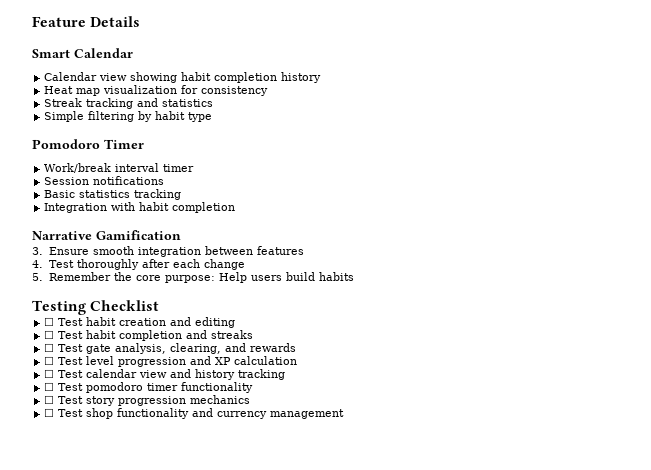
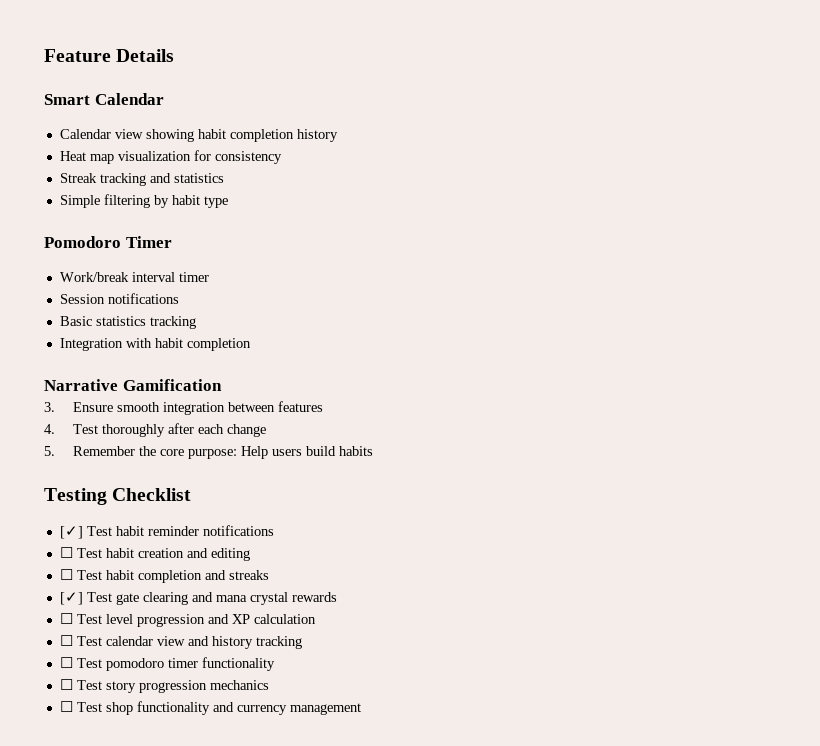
+ [✓] Test habit reminder notifications
- ☐ Test gate analysis, clearing, and rewards
+ [✓] Test gate clearing and mana crystal rewards

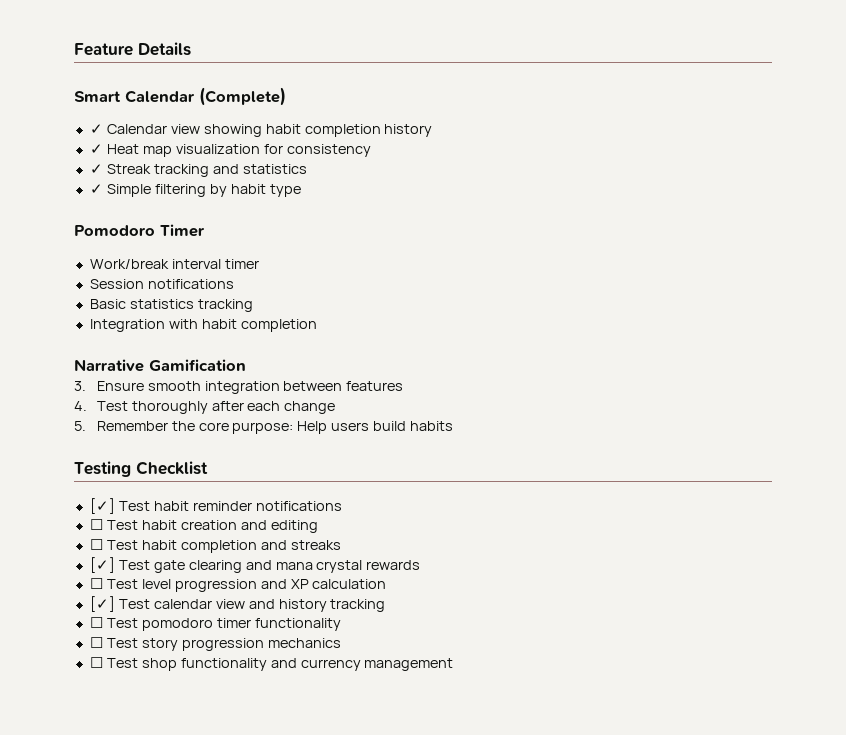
- Smart Calendar
- Calendar view showing habit completion history
+ Smart Calendar (Complete)
+ ✓ Calendar view showing habit completion history
- Heat map visualization for consistency
+ ✓ Heat map visualization for consistency
- Streak tracking and statistics
+ ✓ Streak tracking and statistics
- Simple filtering by habit type
+ ✓ Simple filtering by habit type
- ☐ Test calendar view and history tracking
+ [✓] Test calendar view and history tracking

